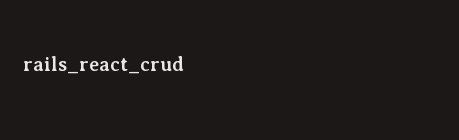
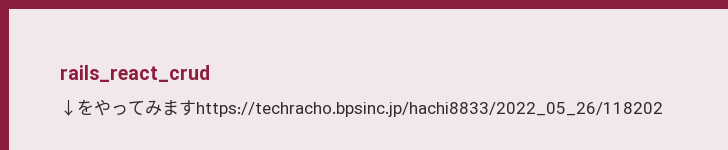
+ ↓をやってみますhttps://techracho.bpsinc.jp/hachi8833/2022_05_26/118202

